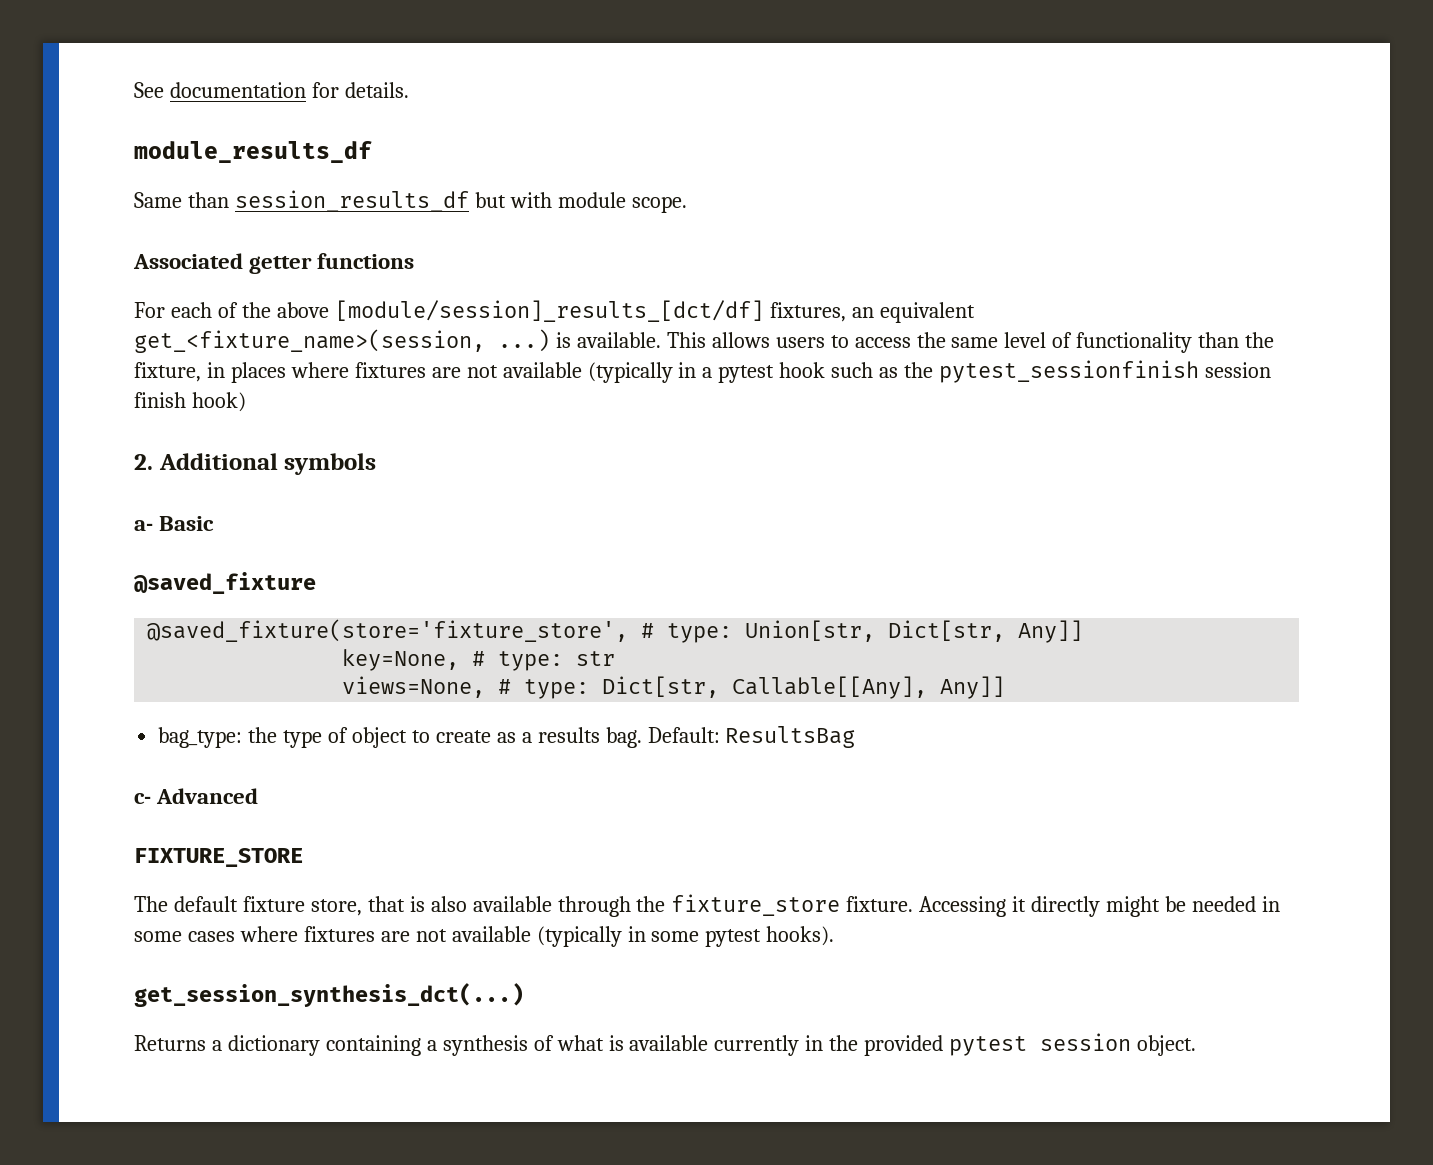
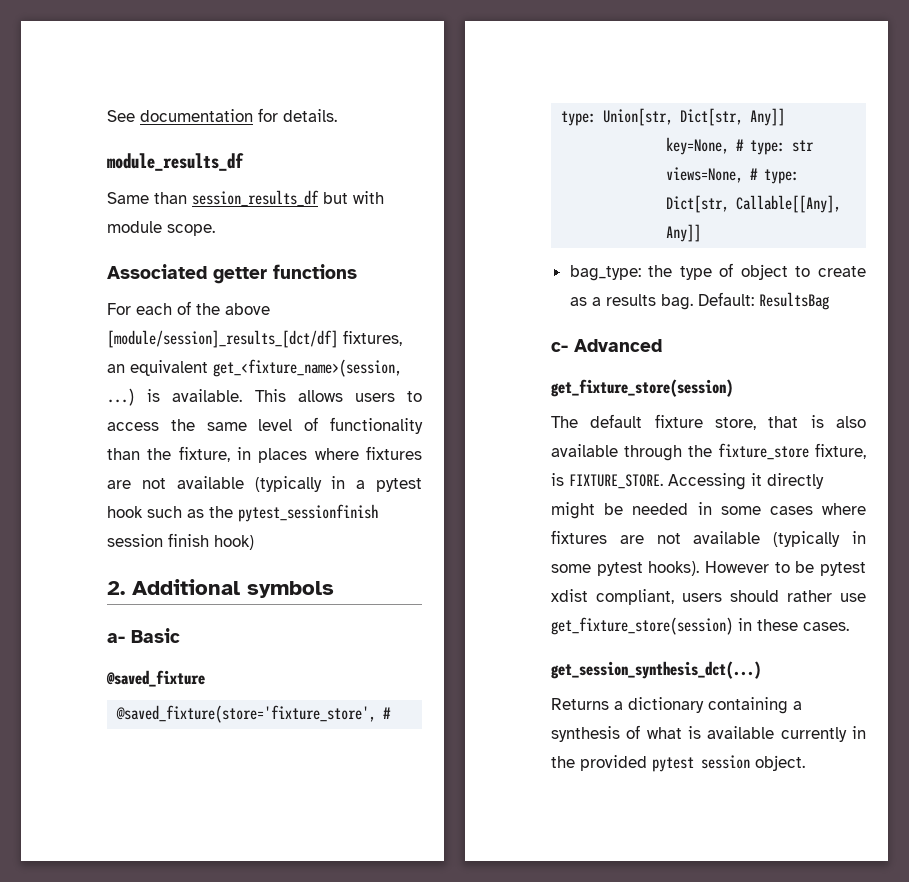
  c- Advanced
- FIXTURE_STORE
+ get_fixture_store(session)
- The default fixture store, that is also available through the fixture_store fixture.
+ The default fixture store, that is also available through the fixture_store fixture, is FIXTURE_STORE.
+ However to be pytest xdist compliant, users should rather use get_fixture_store(session) in these cases.

